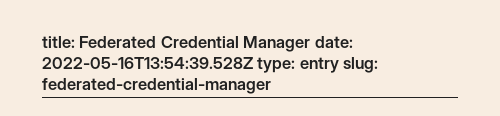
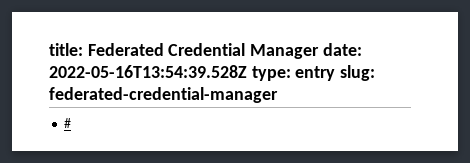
+ #

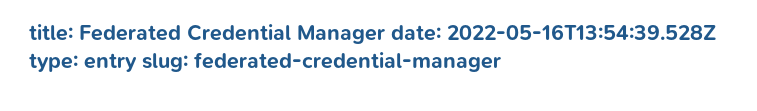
- #

